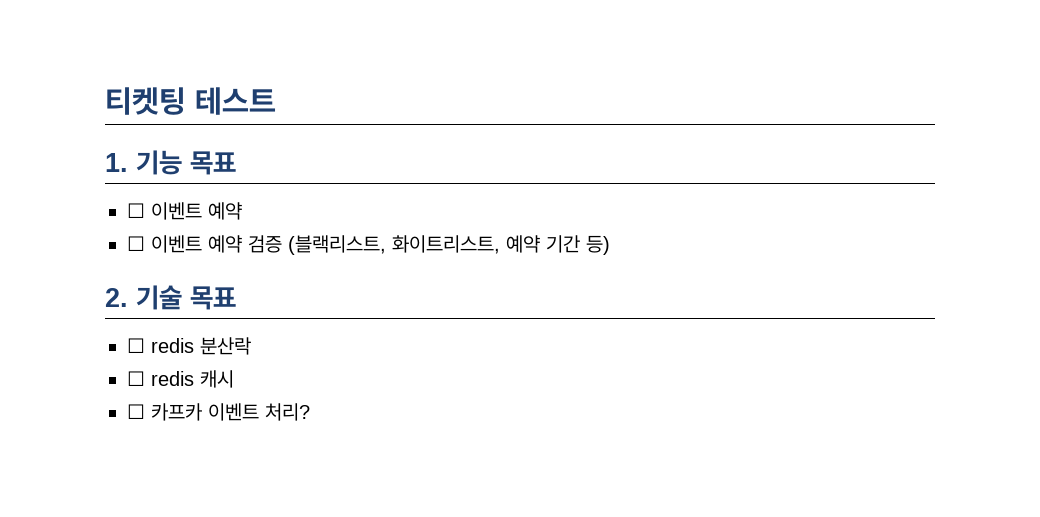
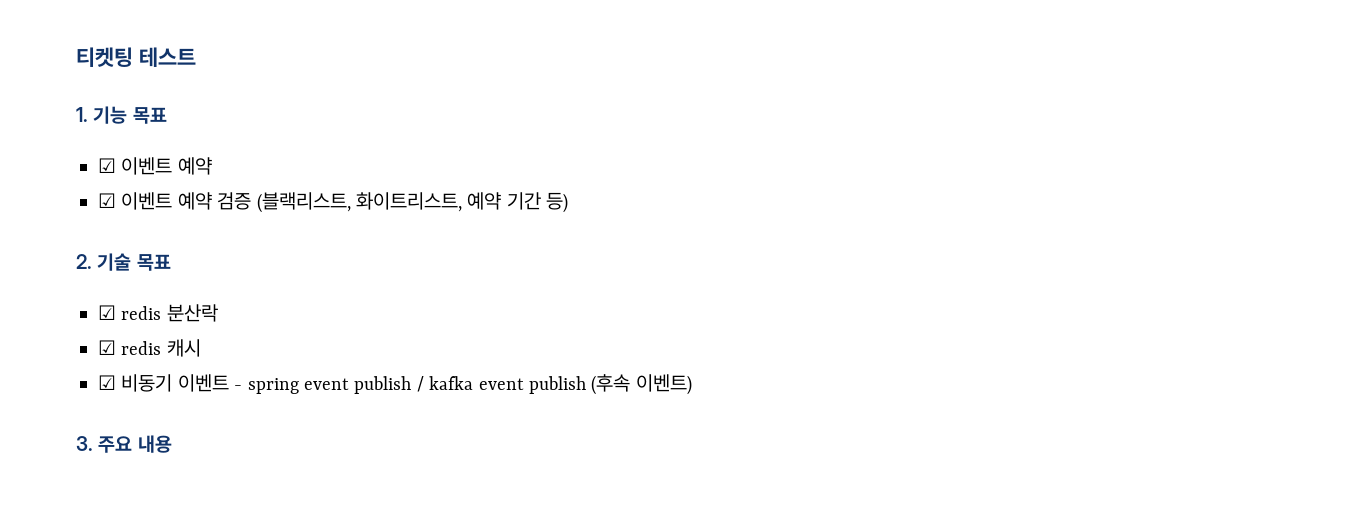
  1. 기능 목표
- ☐ 이벤트 예약
+ ☑ 이벤트 예약
- ☐ 이벤트 예약 검증 (블랙리스트, 화이트리스트, 예약 기간 등)
+ ☑ 이벤트 예약 검증 (블랙리스트, 화이트리스트, 예약 기간 등)
- ☐ redis 분산락
+ ☑ redis 분산락
- ☐ redis 캐시
+ ☑ redis 캐시
- ☐ 카프카 이벤트 처리?
+ ☑ 비동기 이벤트 - spring event publish / kafka event publish (후속 이벤트)
+ 3. 주요 내용

